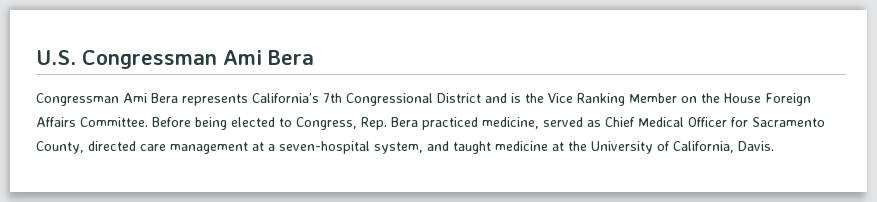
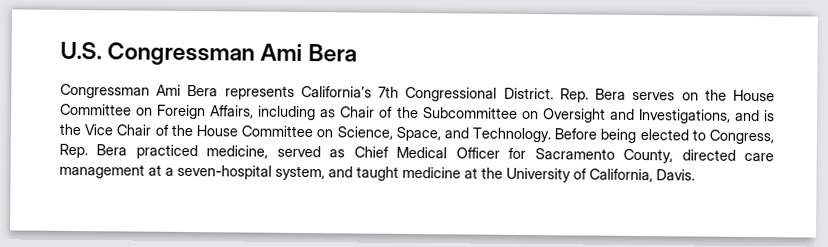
- Congressman Ami Bera represents California’s 7th Congressional District and is the Vice Ranking Member on the House Foreign Affairs Committee.
+ Congressman Ami Bera represents California’s 7th Congressional District. Rep. Bera serves on the House Committee on Foreign Affairs, including as Chair of the Subcommittee on Oversight and Investigations, and is the Vice Chair of the House Committee on Science, Space, and Technology.

